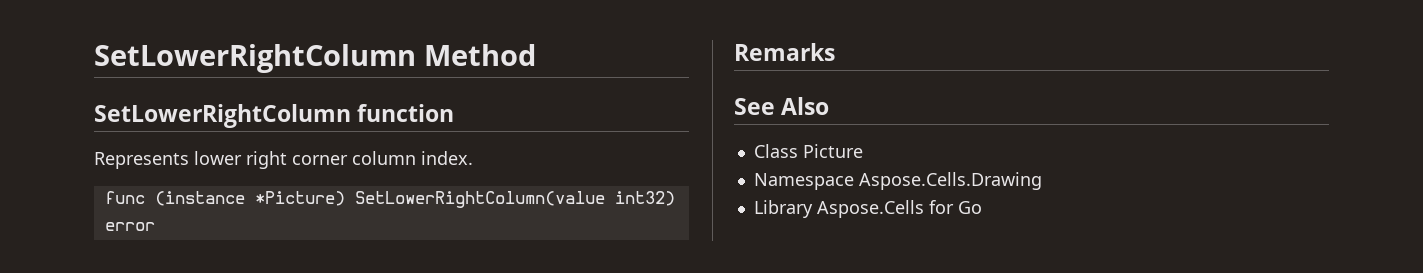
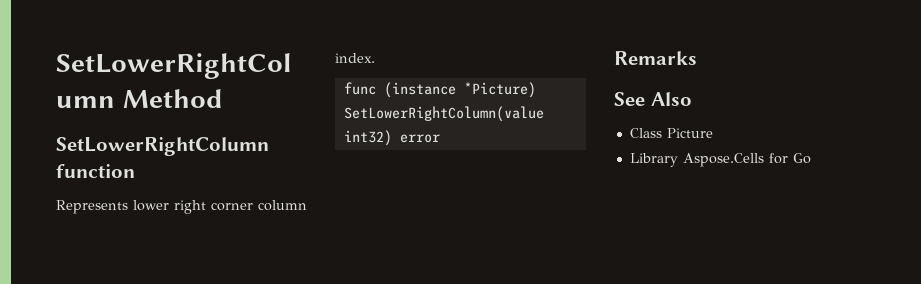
- Namespace Aspose.Cells.Drawing

